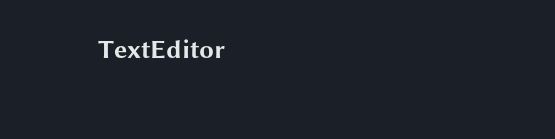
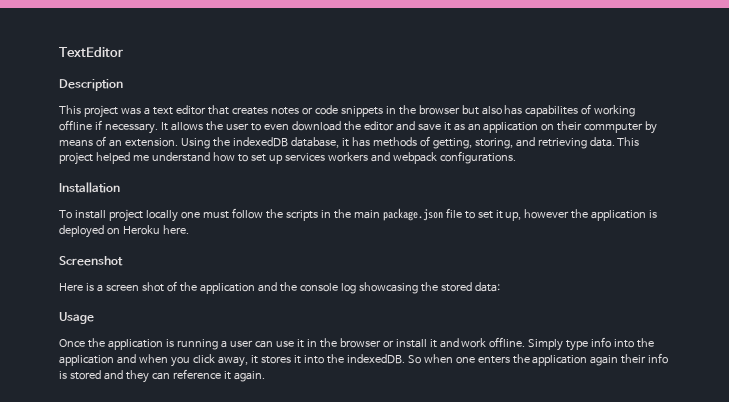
+ Description
+ This project was a text editor that creates notes or code snippets in the browser but also has capabilites of working offline if necessary. It allows the user to even download the editor and save it as an application on their commputer by means of an extension. Using the indexedDB database, it has methods of getting, storing, and retrieving data. This project helped me understand how to set up services workers and webpack configurations.
+ Installation
+ To install project locally one must follow the scripts in the main package.json file to set it up, however the application is deployed on Heroku here.
+ Screenshot
+ Here is a screen shot of the application and the console log showcasing the stored data:
+ Usage
+ Once the application is running a user can use it in the browser or install it and work offline. Simply type info into the application and when you click away, it stores it into the indexedDB. So when one enters the application again their info is stored and they can reference it again.

